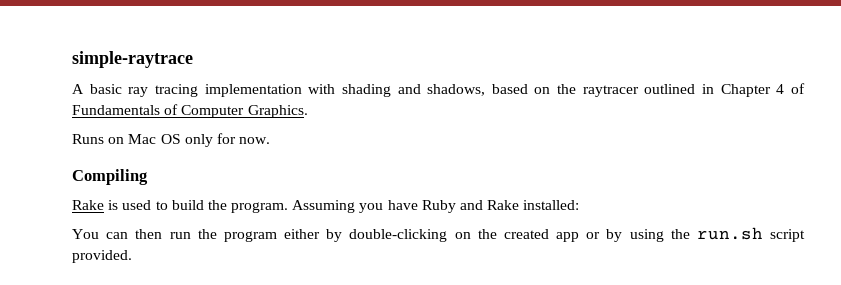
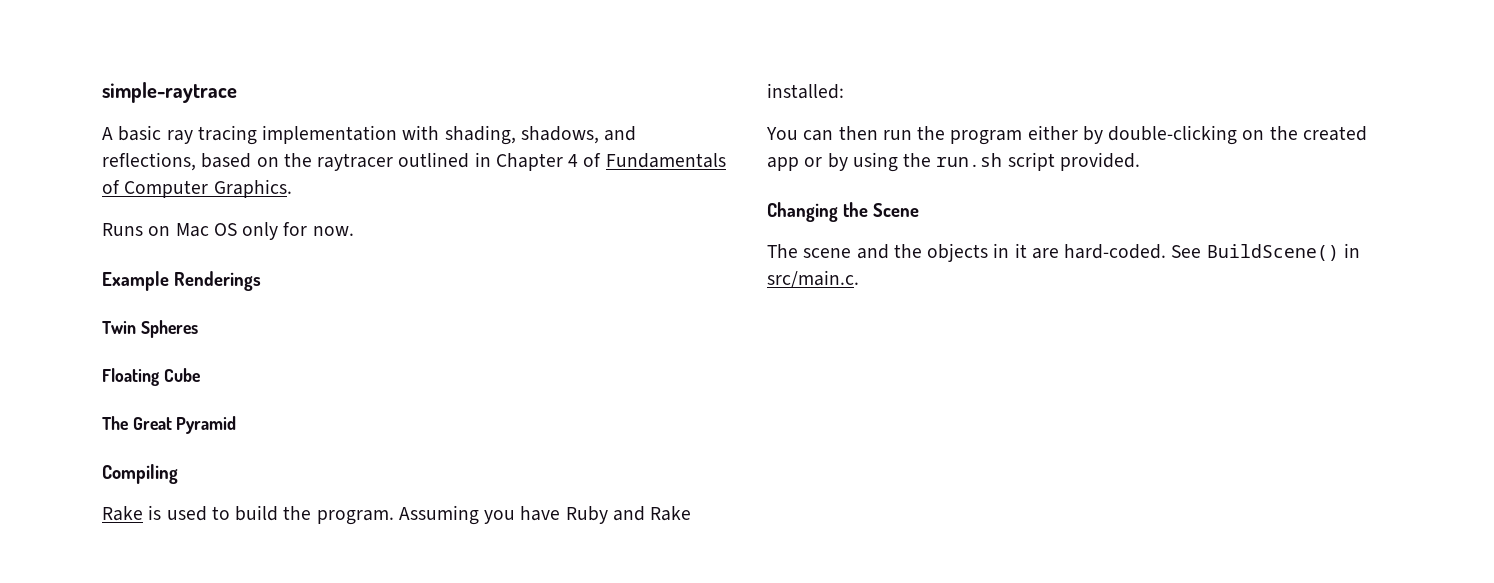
- A basic ray tracing implementation with shading and shadows, based on the raytracer outlined in Chapter 4 of Fundamentals of Computer Graphics.
+ A basic ray tracing implementation with shading, shadows, and reflections, based on the raytracer outlined in Chapter 4 of Fundamentals of Computer Graphics.
+ Example Renderings
+ Twin Spheres
+ Floating Cube
+ The Great Pyramid
+ Changing the Scene
+ The scene and the objects in it are hard-coded. See BuildScene() in src/main.c.

